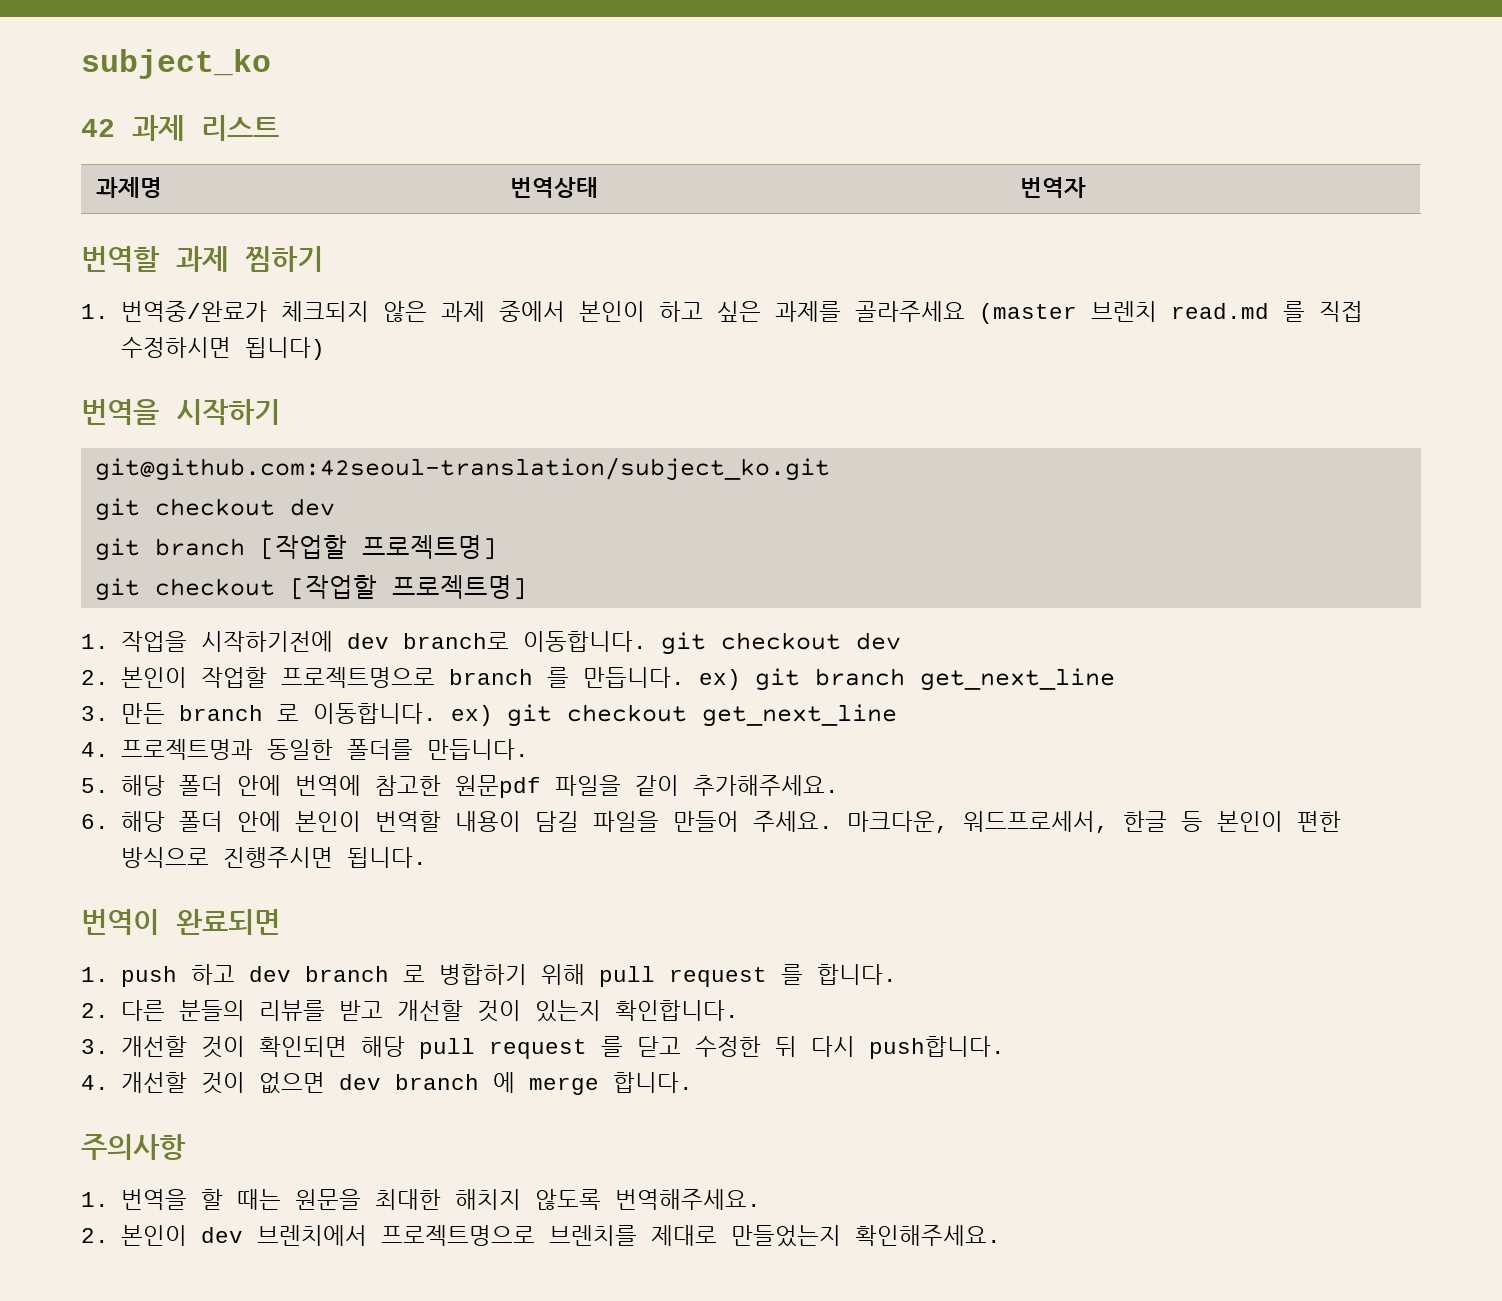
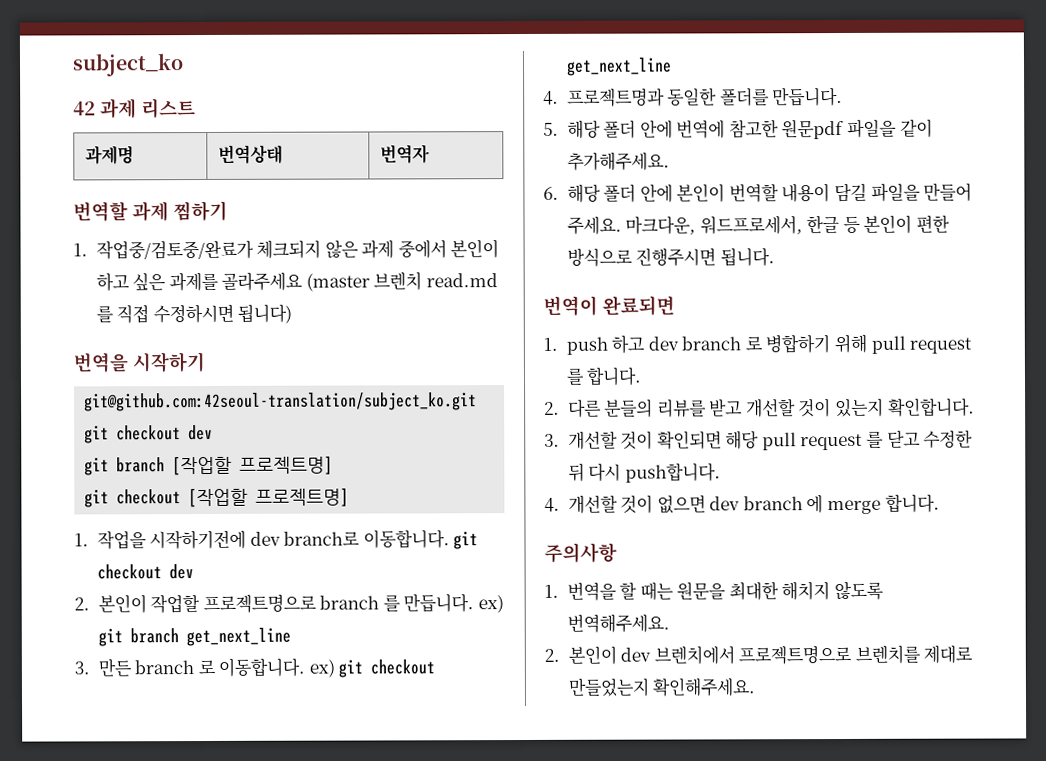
- 1. 번역중/완료가 체크되지 않은 과제 중에서 본인이 하고 싶은 과제를 골라주세요 (master 브렌치 read.md 를 직접 수정하시면 됩니다)
+ 1. 작업중/검토중/완료가 체크되지 않은 과제 중에서 본인이 하고 싶은 과제를 골라주세요 (master 브렌치 read.md 를 직접 수정하시면 됩니다)

